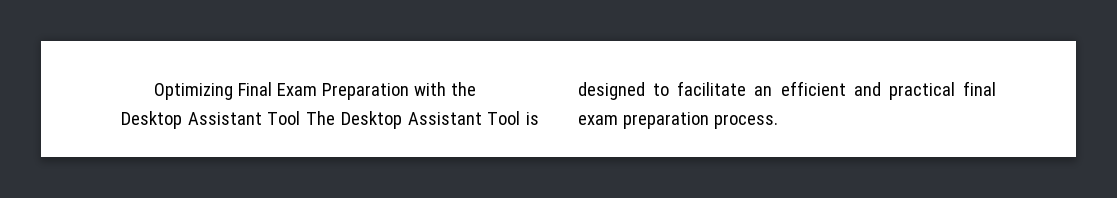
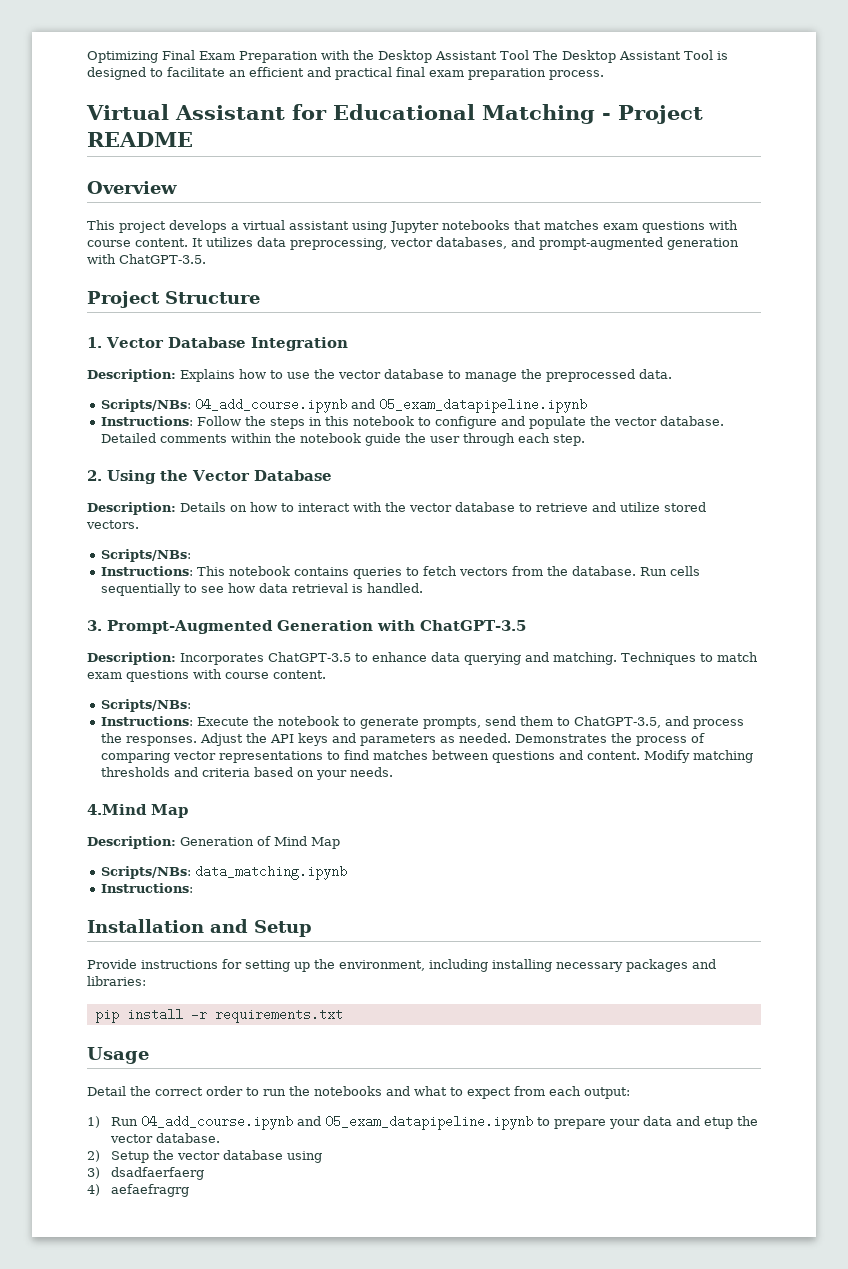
+ Virtual Assistant for Educational Matching - Project README
+ Overview
+ This project develops a virtual assistant using Jupyter notebooks that matches exam questions with course content. It utilizes data preprocessing, vector databases, and prompt-augmented generation with ChatGPT-3.5.
+ Project Structure
+ 1. Vector Database Integration
+ Description: Explains how to use the vector database to manage the preprocessed data.
+ Scripts/NBs: 04_add_course.ipynb and 05_exam_datapipeline.ipynb
+ Instructions: Follow the steps in this notebook to configure and populate the vector database. Detailed comments within the notebook guide the user through each step.
+ 2. Using the Vector Database
+ Description: Details on how to interact with the vector database to retrieve and utilize stored vectors.
+ Scripts/NBs:
+ Instructions: This notebook contains queries to fetch vectors from the database. Run cells sequentially to see how data retrieval is handled.
+ 3. Prompt-Augmented Generation with ChatGPT-3.5
+ Description: Incorporates ChatGPT-3.5 to enhance data querying and matching. Techniques to match exam questions with course content.
+ Scripts/NBs:
+ Instructions: Execute the notebook to generate prompts, send them to ChatGPT-3.5, and process the responses. Adjust the API keys and parameters as needed. Demonstrates the process of comparing vector representations to find matches between questions and content. Modify matching thresholds and criteria based on your needs.
+ 4.Mind Map
+ Description: Generation of Mind Map
+ Scripts/NBs: data_matching.ipynb
+ Instructions:
+ Installation and Setup
+ Provide instructions for setting up the environment, including installing necessary packages and libraries:
+ pip install -r requirements.txt
+ Usage
+ Detail the correct order to run the notebooks and what to expect from each output:
+ 1) Run 04_add_course.ipynb and 05_exam_datapipeline.ipynb to prepare your data and etup the vector database.
+ 2) Setup the vector database using
+ 3) dsadfaerfaerg
+ 4) aefaefragrg

